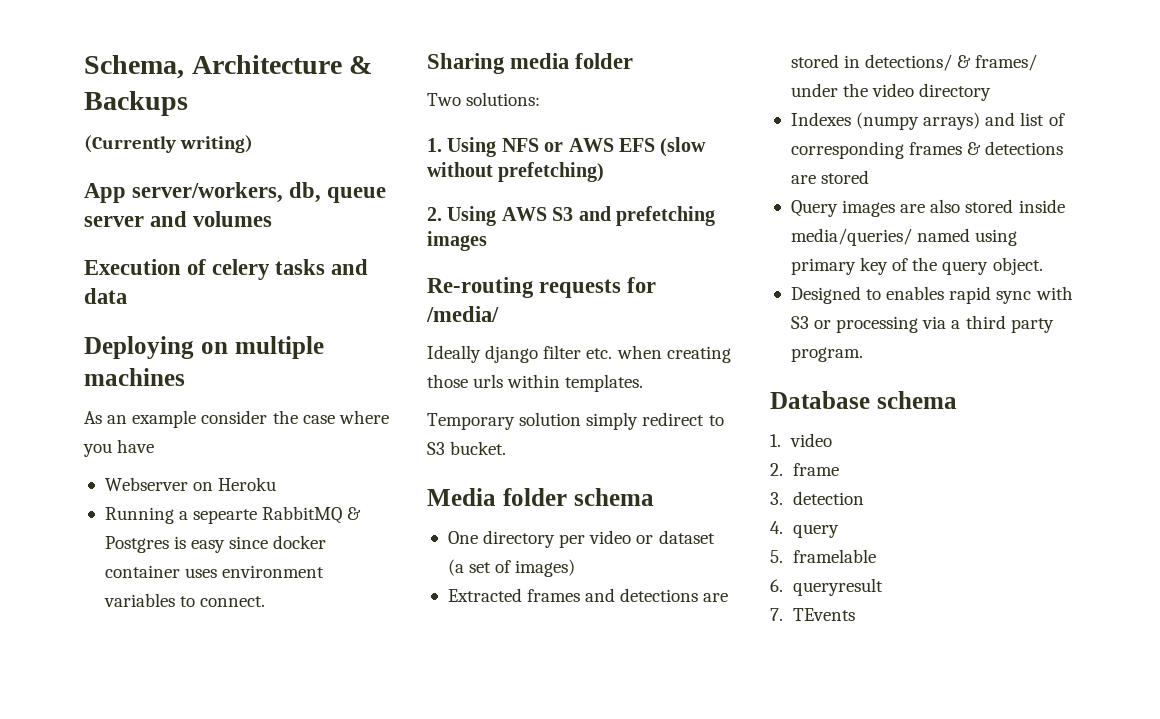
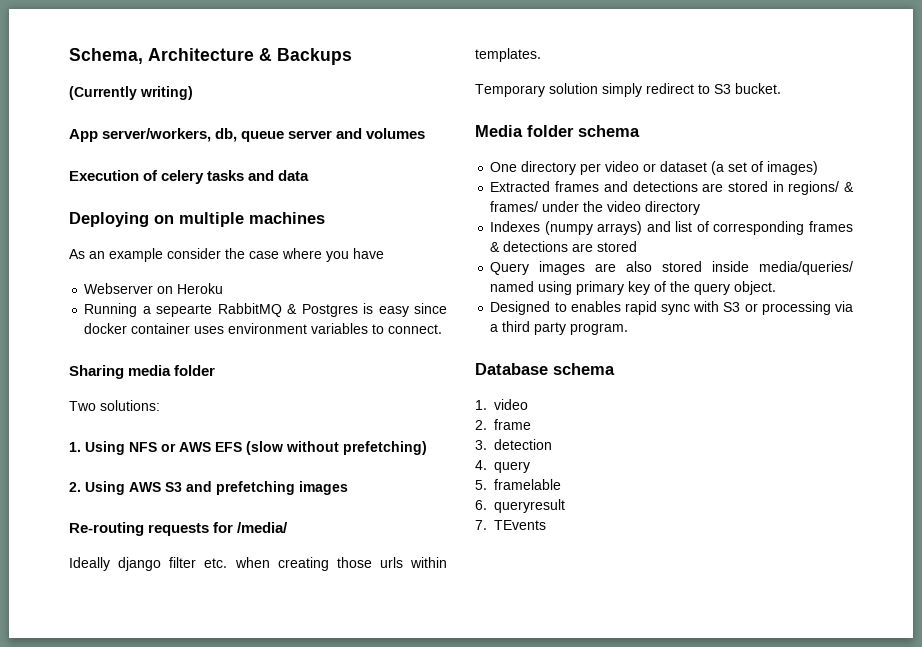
- Extracted frames and detections are stored in detections/ & frames/ under the video directory
+ Extracted frames and detections are stored in regions/ & frames/ under the video directory

